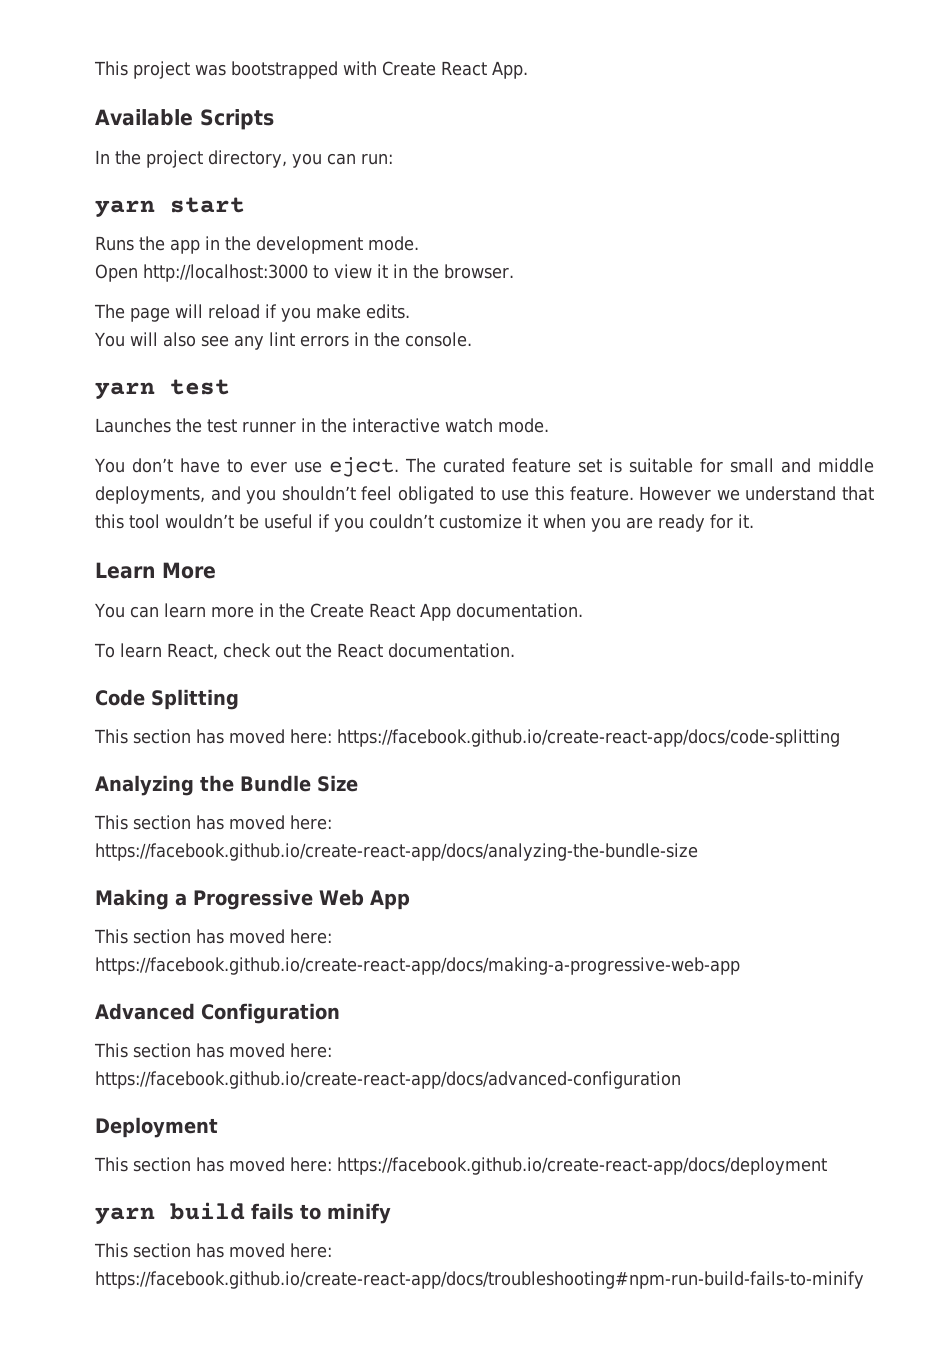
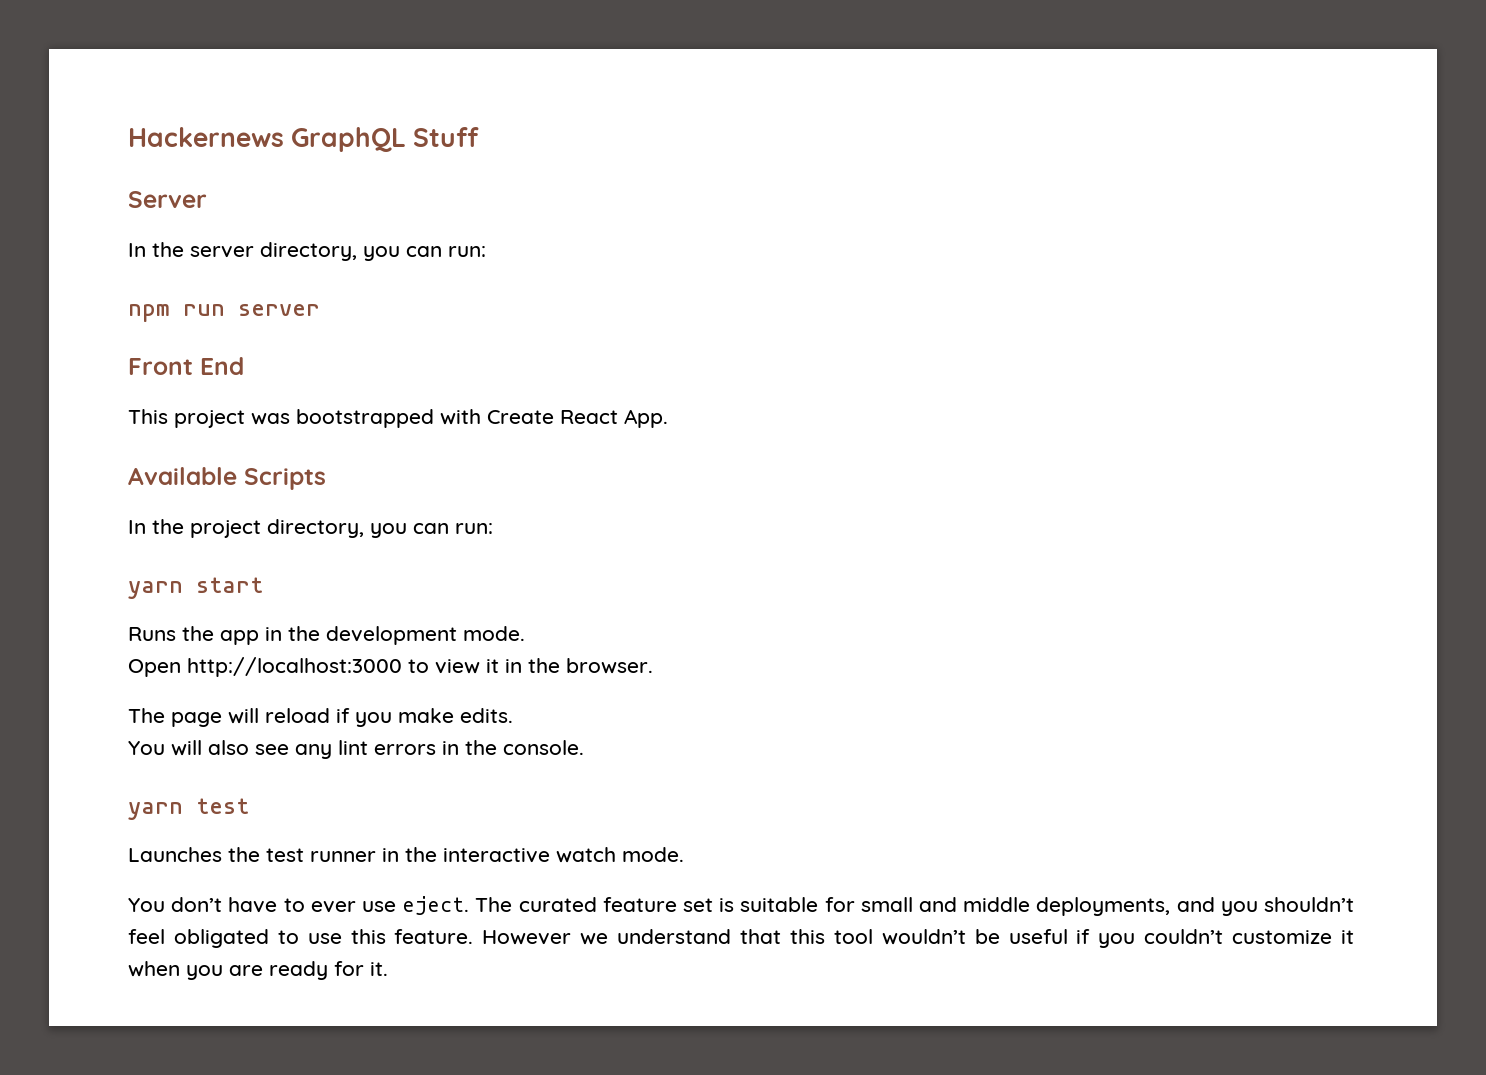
+ Hackernews GraphQL Stuff
+ Server
+ In the server directory, you can run:
+ npm run server
+ Front End
- Learn More
- You can learn more in the Create React App documentation.
- To learn React, check out the React documentation.
- Code Splitting
- This section has moved here: https://facebook.github.io/create-react-app/docs/code-splitting
- Analyzing the Bundle Size
- This section has moved here: https://facebook.github.io/create-react-app/docs/analyzing-the-bundle-size
- Making a Progressive Web App
- This section has moved here: https://facebook.github.io/create-react-app/docs/making-a-progressive-web-app
- Advanced Configuration
- This section has moved here: https://facebook.github.io/create-react-app/docs/advanced-configuration
- Deployment
- This section has moved here: https://facebook.github.io/create-react-app/docs/deployment
- yarn build fails to minify
- This section has moved here: https://facebook.github.io/create-react-app/docs/troubleshooting#npm-run-build-fails-to-minify

